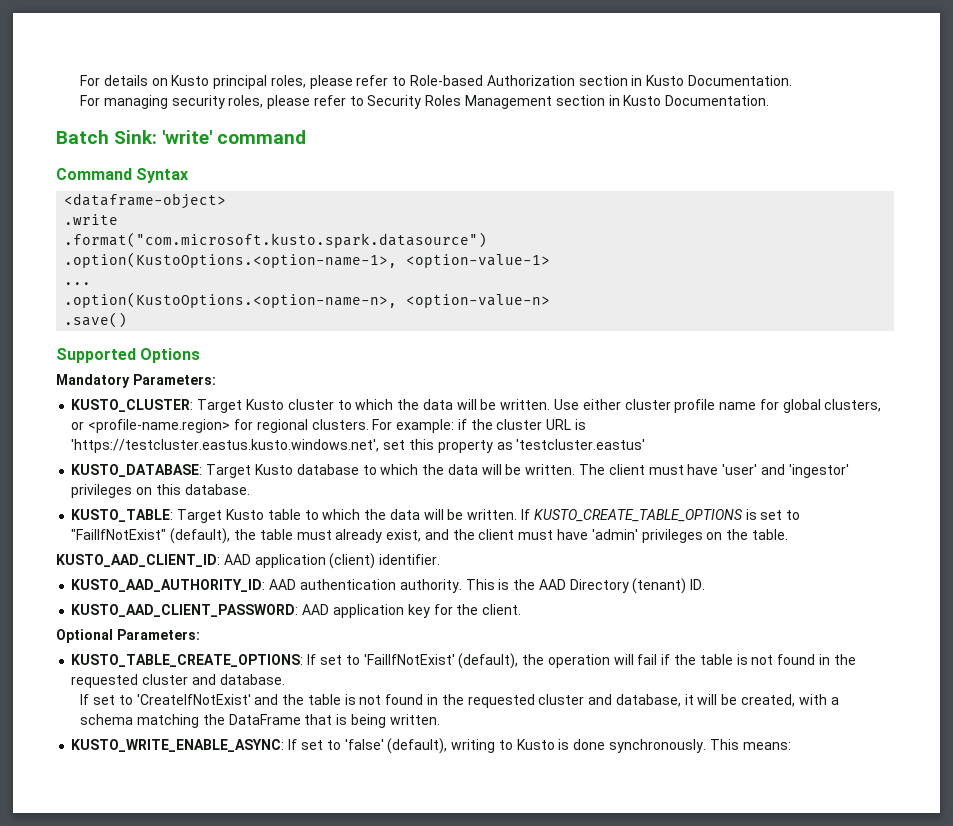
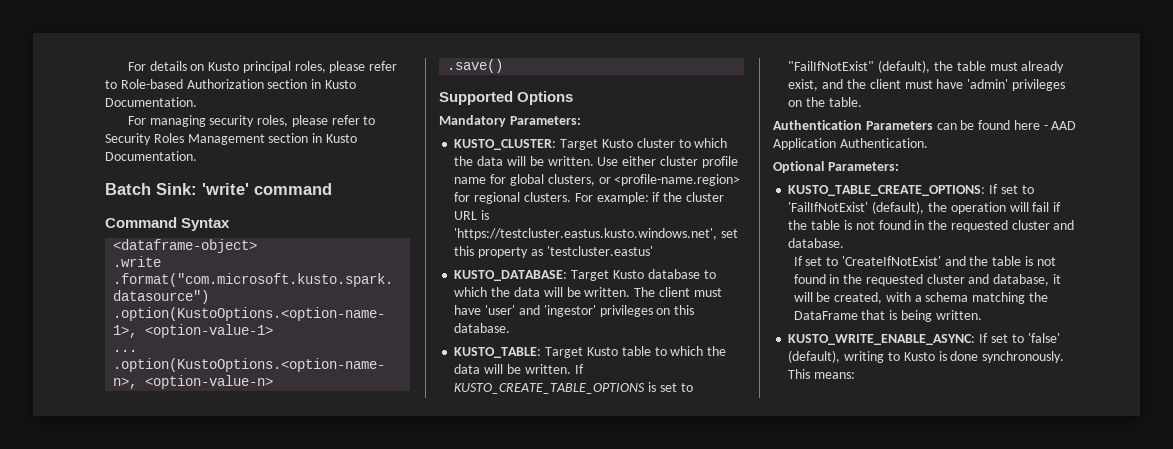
- KUSTO_AAD_CLIENT_ID: AAD application (client) identifier.
- KUSTO_AAD_AUTHORITY_ID: AAD authentication authority. This is the AAD Directory (tenant) ID.
- KUSTO_AAD_CLIENT_PASSWORD: AAD application key for the client.
+ Authentication Parameters can be found here - AAD Application Authentication.

